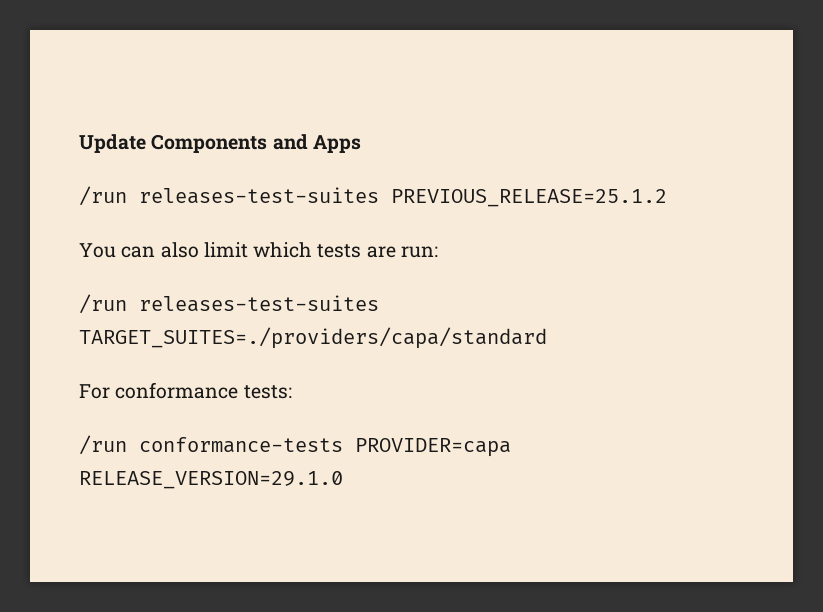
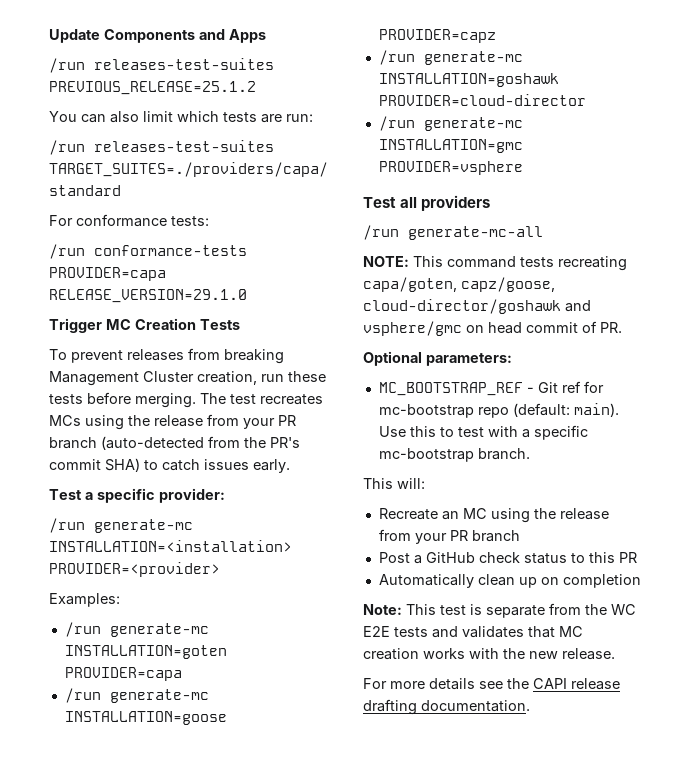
+ Trigger MC Creation Tests
+ To prevent releases from breaking Management Cluster creation, run these tests before merging. The test recreates MCs using the release from your PR branch (auto-detected from the PR's commit SHA) to catch issues early.
+ Test a specific provider:
+ /run generate-mc INSTALLATION=<installation> PROVIDER=<provider>
+ Examples:
+ /run generate-mc INSTALLATION=goten PROVIDER=capa
+ /run generate-mc INSTALLATION=goose PROVIDER=capz
+ /run generate-mc INSTALLATION=goshawk PROVIDER=cloud-director
+ /run generate-mc INSTALLATION=gmc PROVIDER=vsphere
+ Test all providers
+ /run generate-mc-all
+ NOTE: This command tests recreating capa/goten, capz/goose, cloud-director/goshawk and vsphere/gmc on head commit of PR.
+ Optional parameters:
+ MC_BOOTSTRAP_REF - Git ref for mc-bootstrap repo (default: main). Use this to test with a specific mc-bootstrap branch.
+ This will:
+ Recreate an MC using the release from your PR branch
+ Post a GitHub check status to this PR
+ Automatically clean up on completion
+ Note: This test is separate from the WC E2E tests and validates that MC creation works with the new release.
+ For more details see the CAPI release drafting documentation.

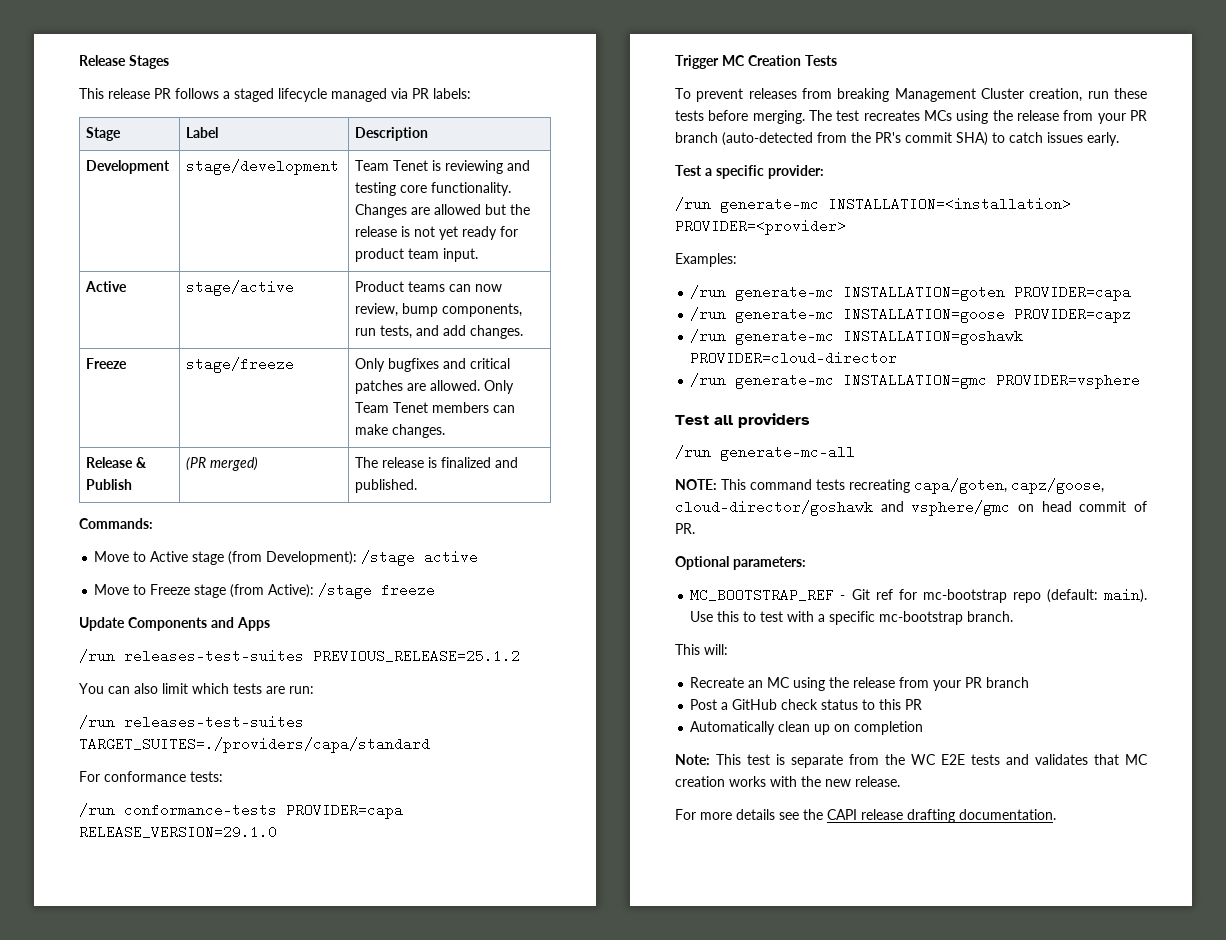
+ Release Stages
+ This release PR follows a staged lifecycle managed via PR labels:
+ Stage | Label | Description
+ Development | stage/development | Team Tenet is reviewing and testing core functionality. Changes are allowed but the release is not yet ready for product team input.
+ Active | stage/active | Product teams can now review, bump components, run tests, and add changes.
+ Freeze | stage/freeze | Only bugfixes and critical patches are allowed. Only Team Tenet members can make changes.
+ Release & Publish | (PR merged) | The release is finalized and published.
+ Commands:
+ Move to Active stage (from Development): /stage active
+ Move to Freeze stage (from Active): /stage freeze

